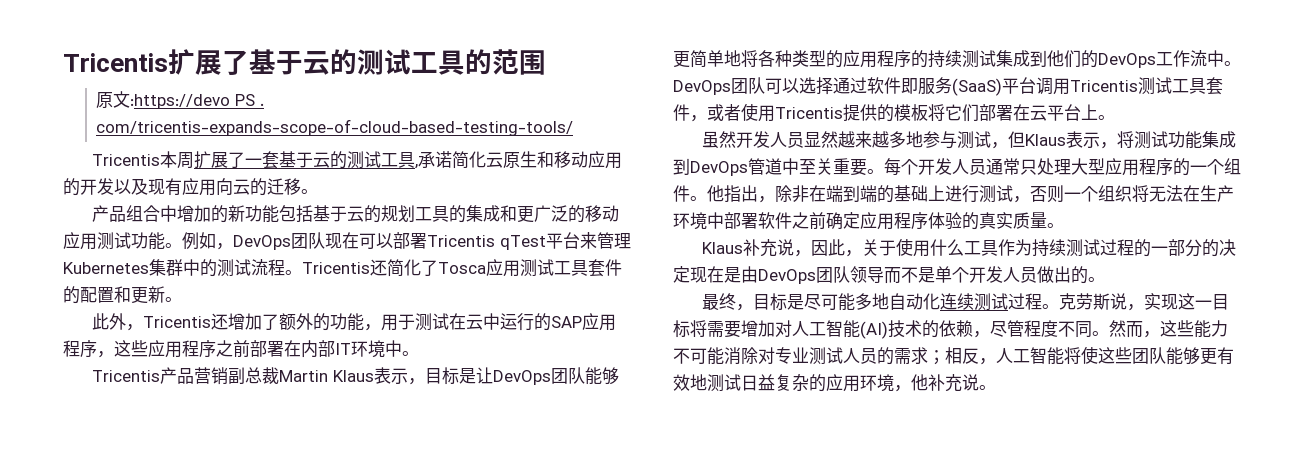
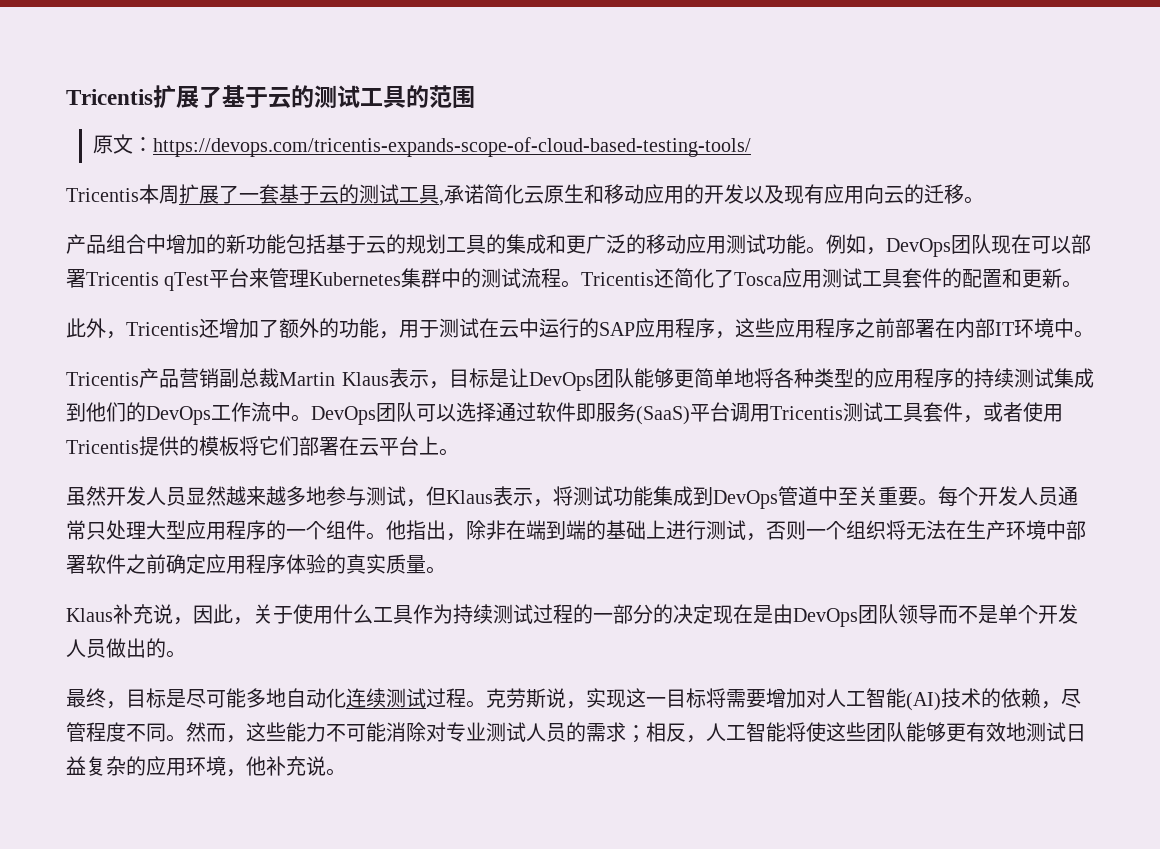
- 原文:https://devo PS . com/tricentis-expands-scope-of-cloud-based-testing-tools/
+ 原文：https://devops.com/tricentis-expands-scope-of-cloud-based-testing-tools/

